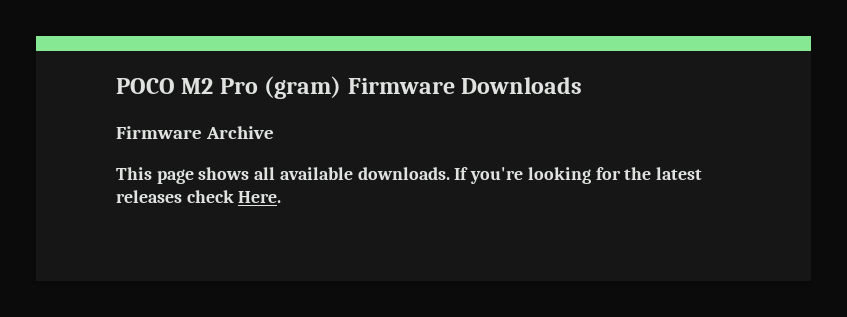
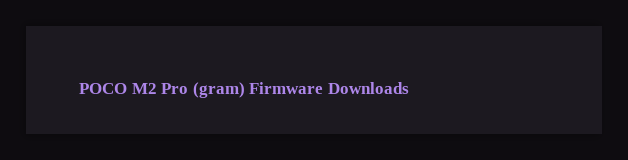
- Firmware Archive
- This page shows all available downloads. If you're looking for the latest releases check Here.

